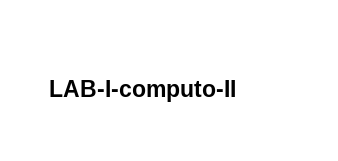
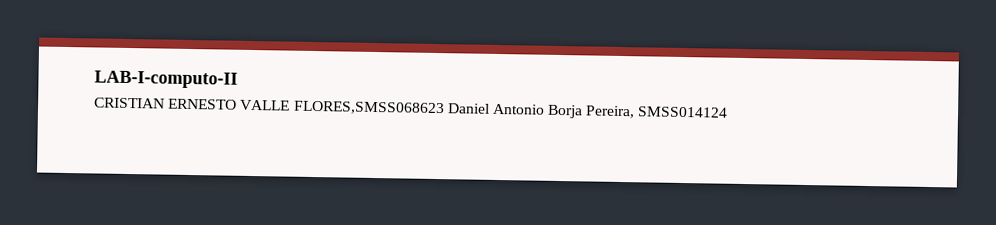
+ CRISTIAN ERNESTO VALLE FLORES,SMSS068623 Daniel Antonio Borja Pereira, SMSS014124

